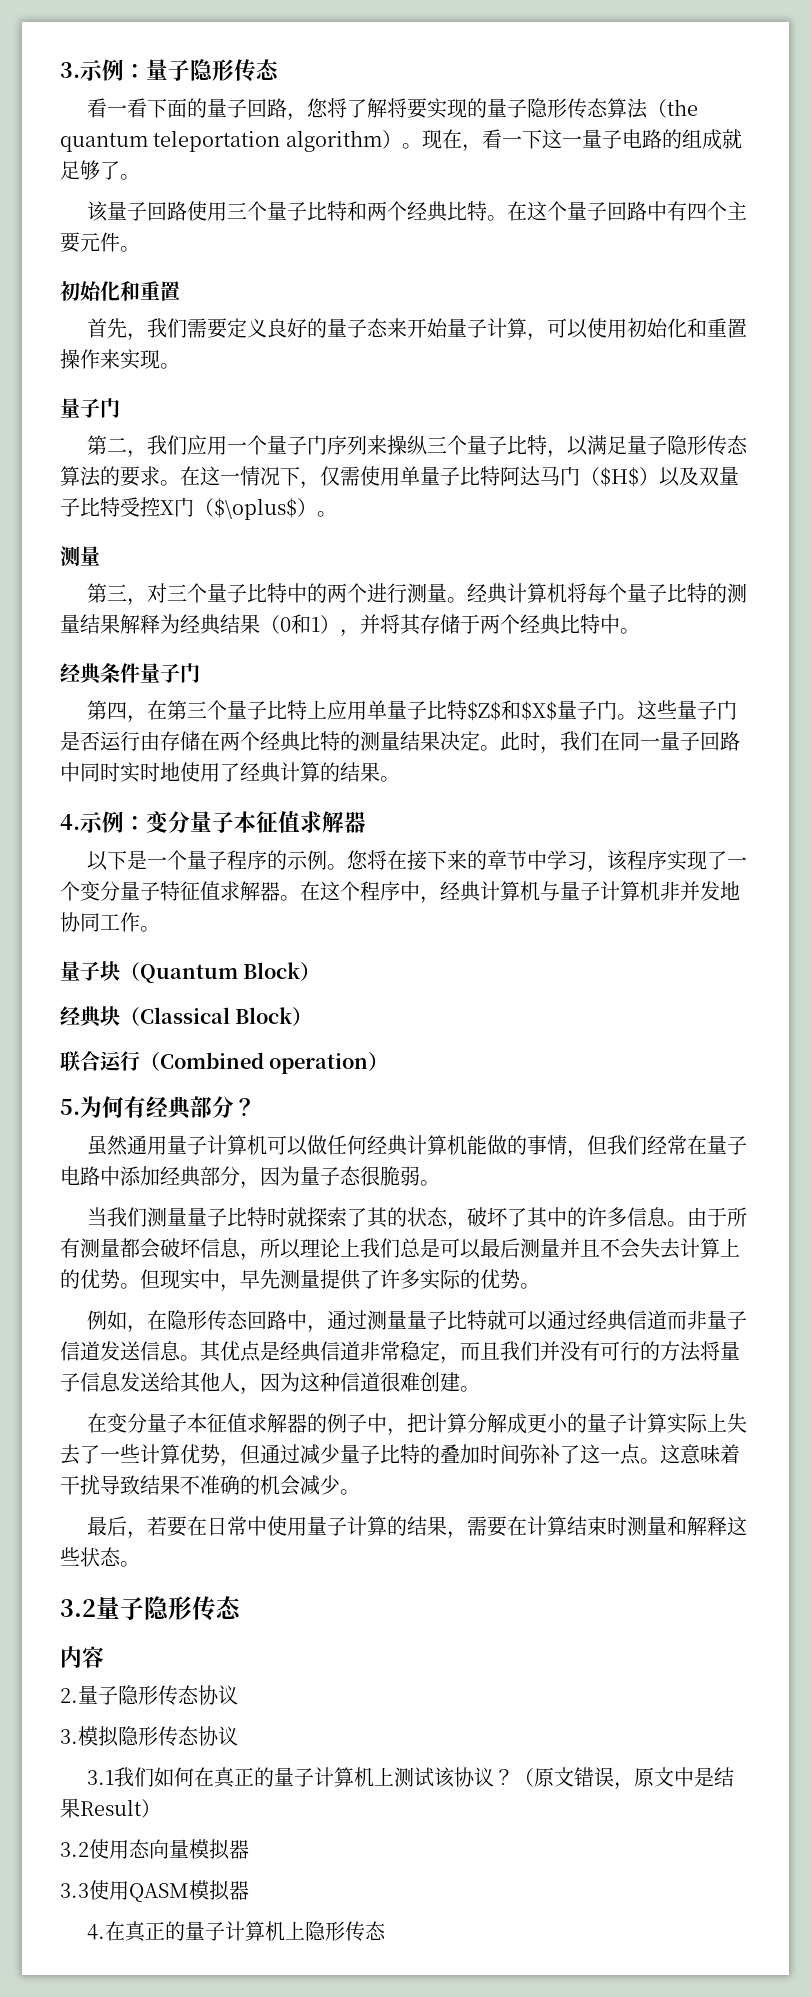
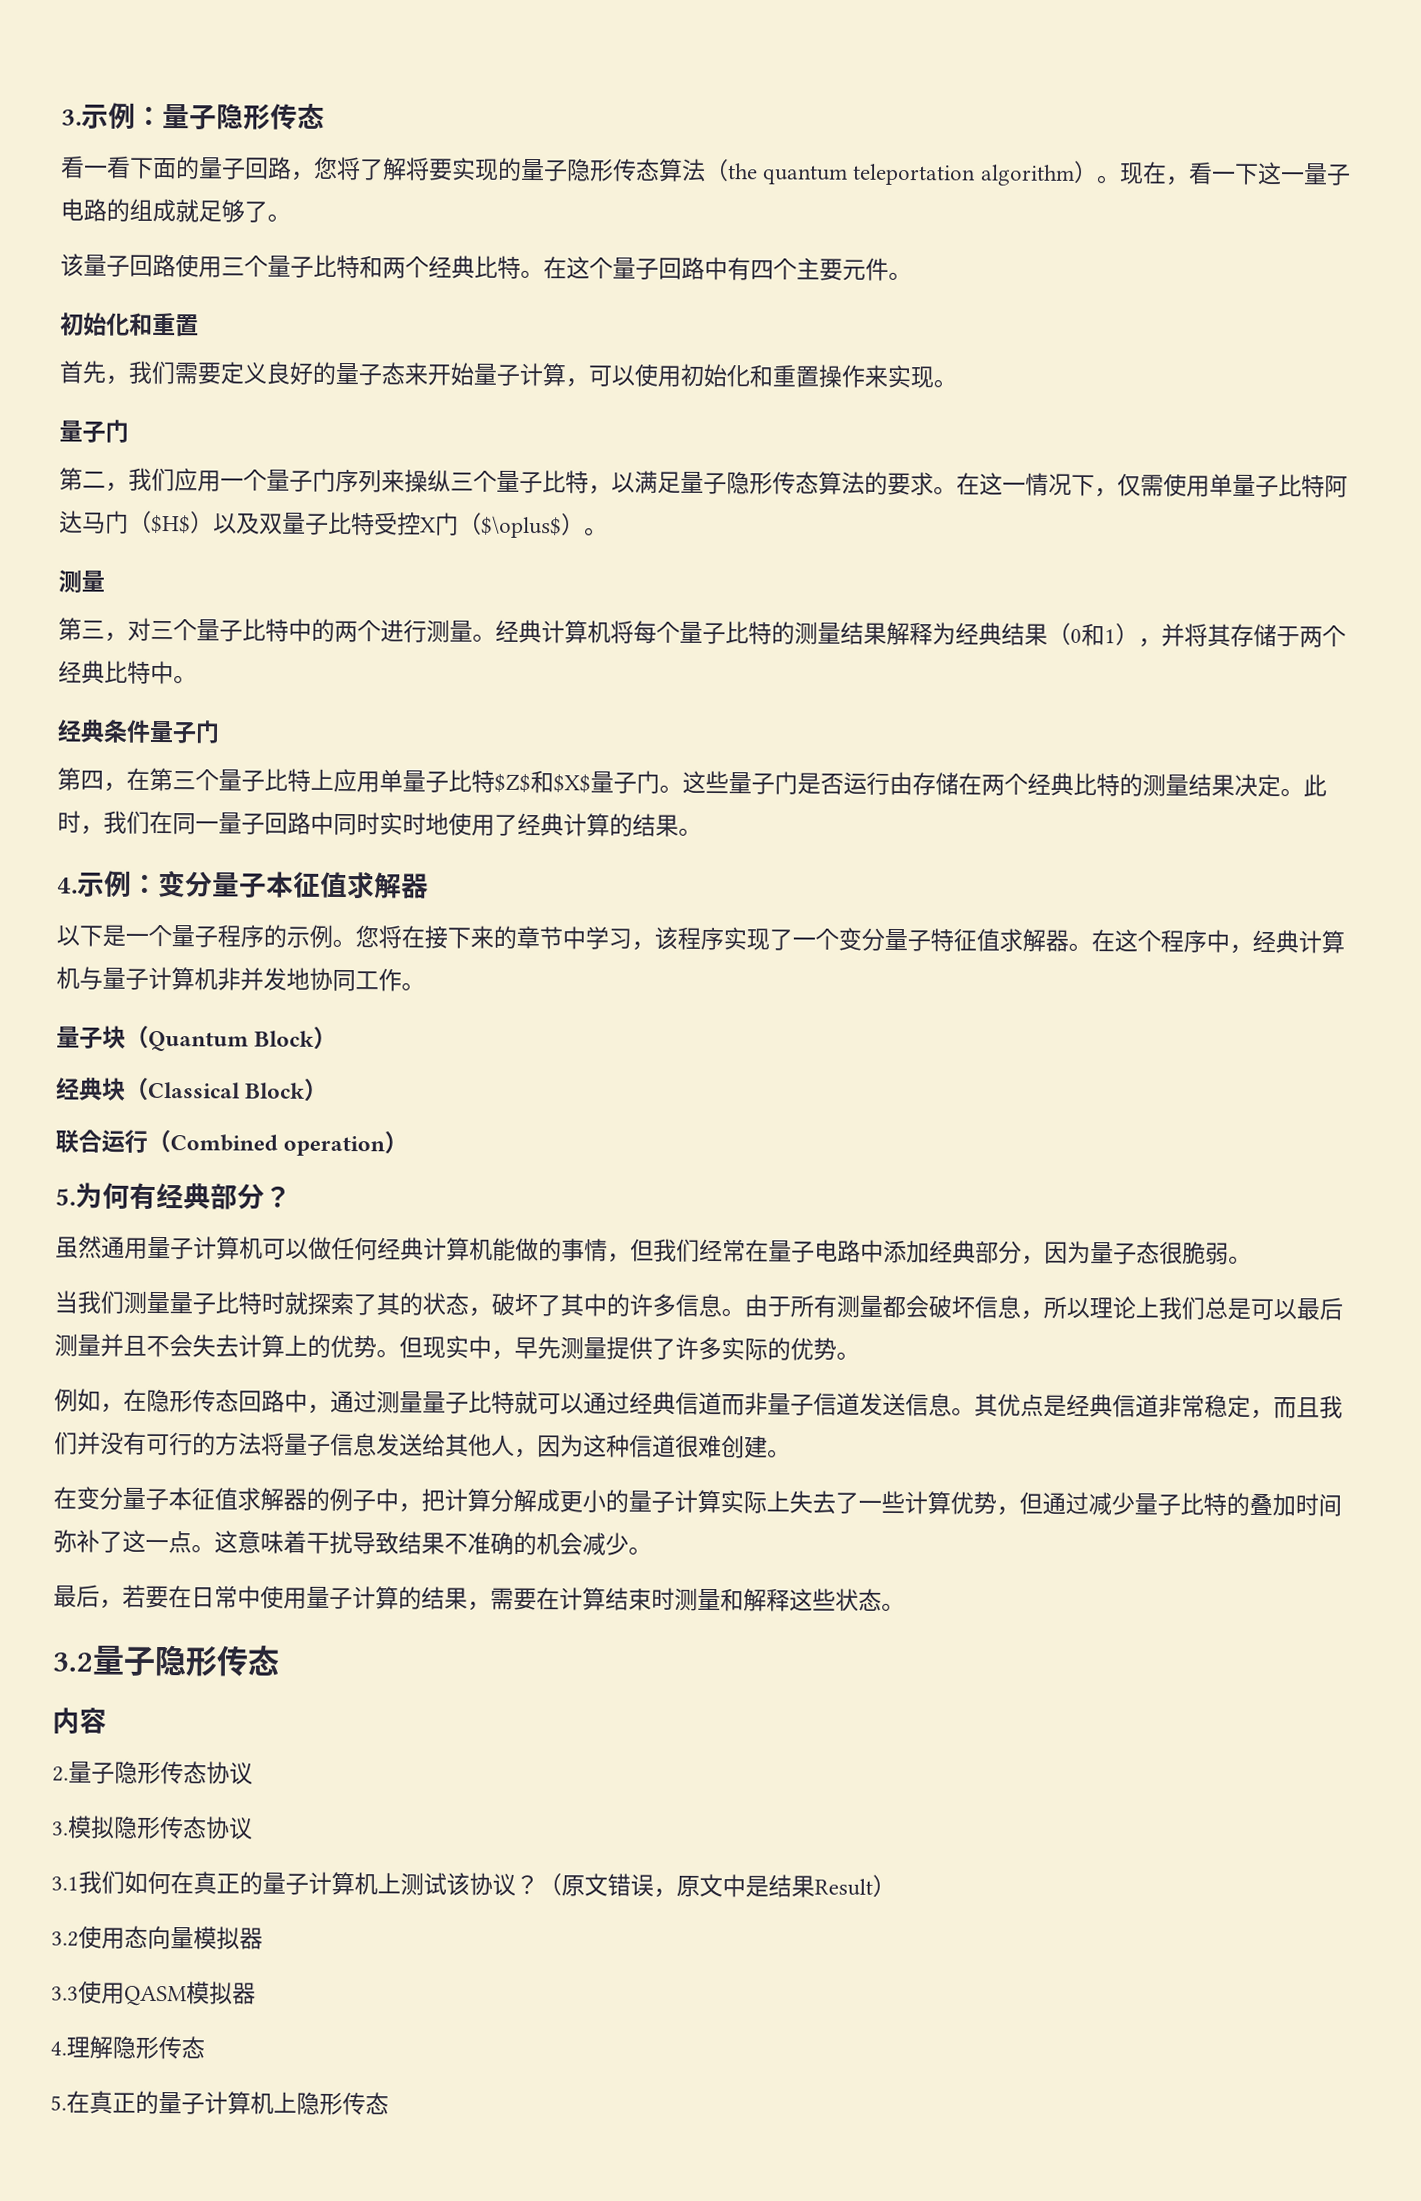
- 4.在真正的量子计算机上隐形传态
+ 4.理解隐形传态
+ 5.在真正的量子计算机上隐形传态

